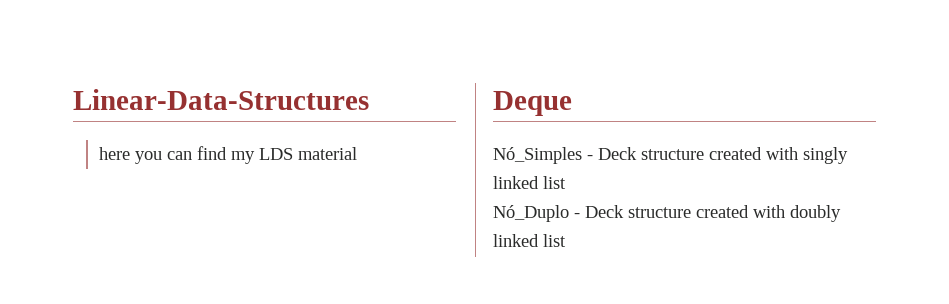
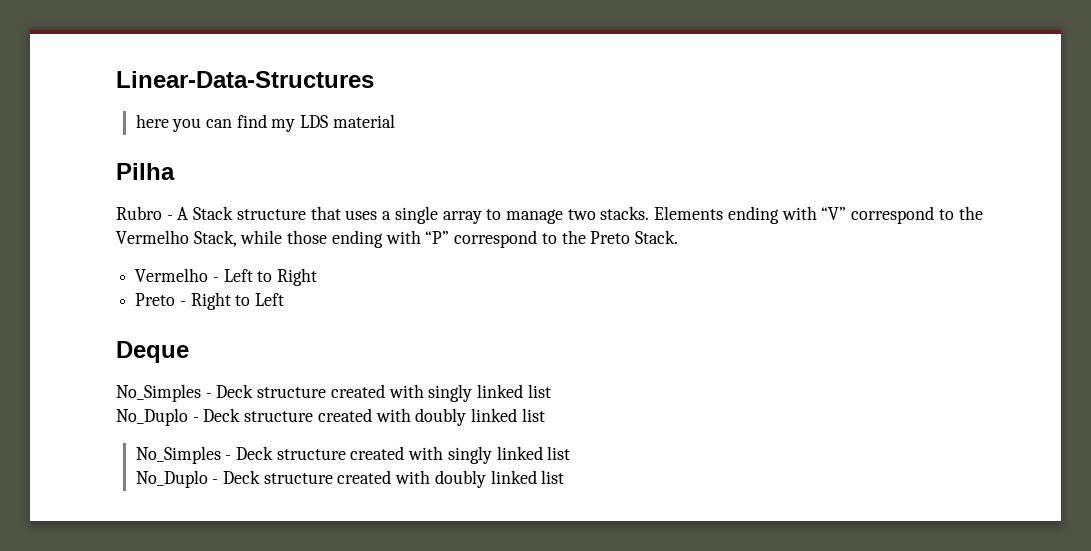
+ Pilha
+ Rubro - A Stack structure that uses a single array to manage two stacks. Elements ending with “V” correspond to the Vermelho Stack, while those ending with “P” correspond to the Preto Stack.
+ Vermelho - Left to Right
+ Preto - Right to Left
  Deque
- Nó_Simples - Deck structure created with singly linked list
- Nó_Duplo - Deck structure created with doubly linked list
+ No_Simples - Deck structure created with singly linked list
+ No_Duplo - Deck structure created with doubly linked list
+ No_Simples - Deck structure created with singly linked list
+ No_Duplo - Deck structure created with doubly linked list

